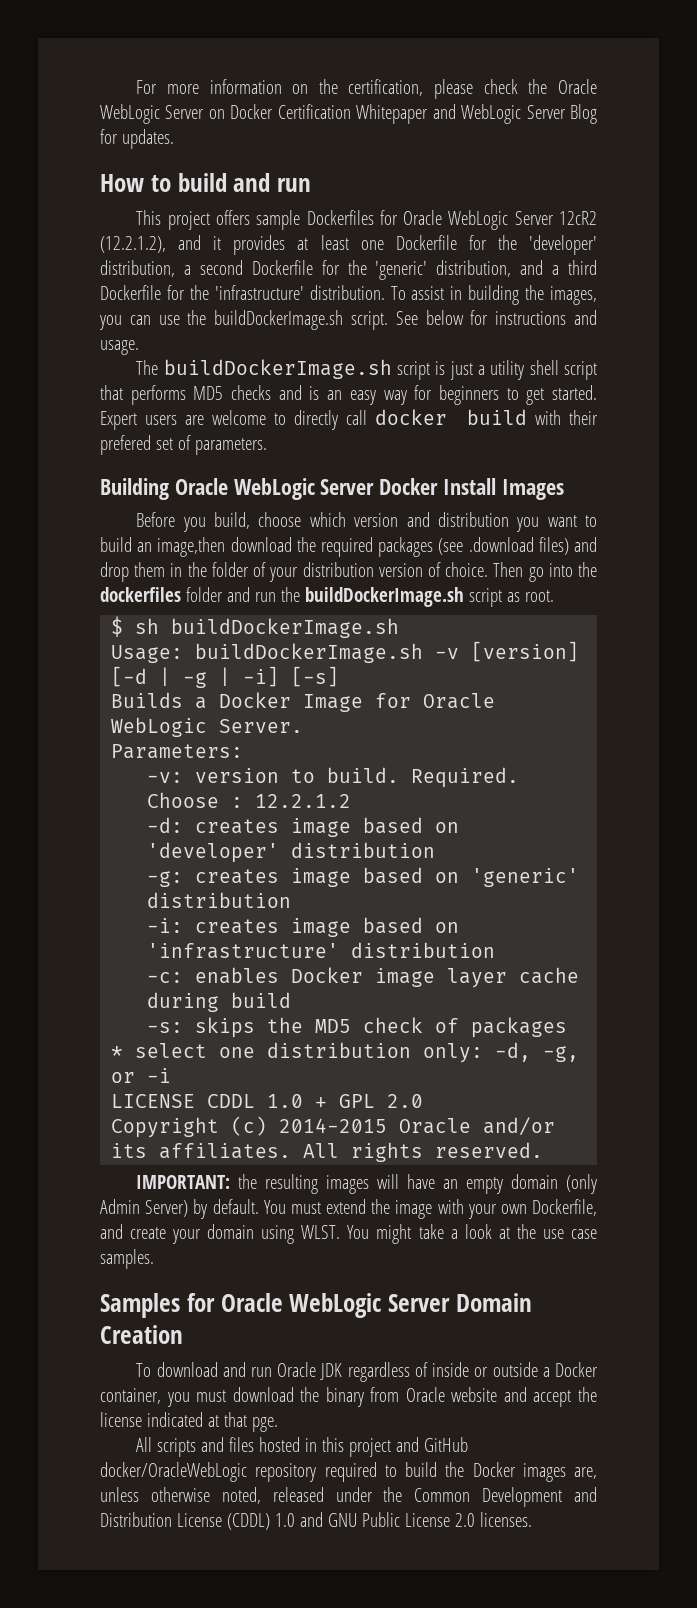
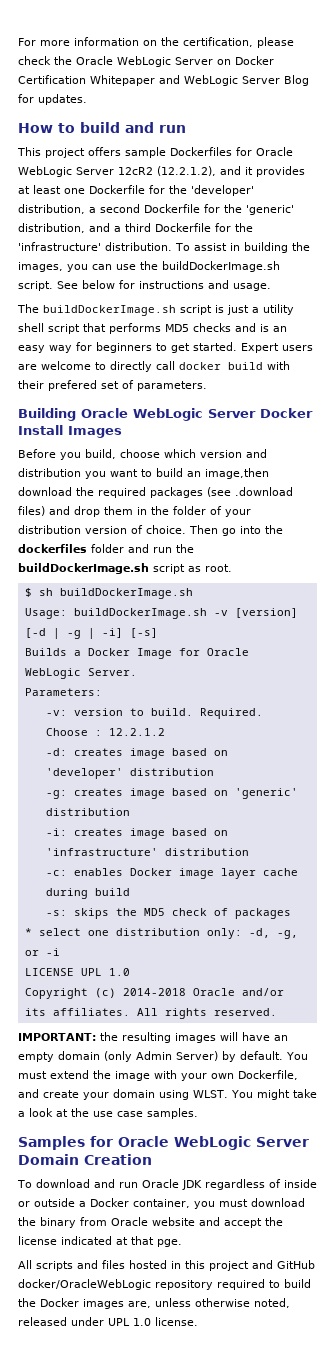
- LICENSE CDDL 1.0 + GPL 2.0
+ LICENSE UPL 1.0
- Copyright (c) 2014-2015 Oracle and/or its affiliates.
+ Copyright (c) 2014-2018 Oracle and/or its affiliates.
- All scripts and files hosted in this project and GitHub docker/OracleWebLogic repository required to build the Docker images are, unless otherwise noted, released under the Common Development and Distribution License (CDDL) 1.0 and GNU Public License 2.0 licenses.
+ All scripts and files hosted in this project and GitHub docker/OracleWebLogic repository required to build the Docker images are, unless otherwise noted, released under UPL 1.0 license.

